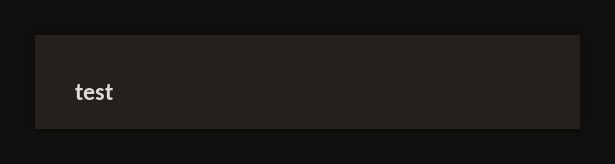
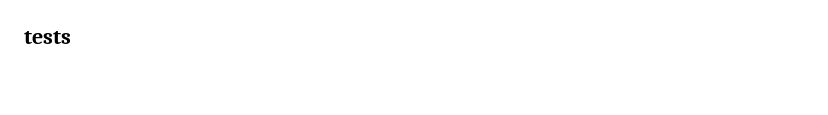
- test
+ tests

